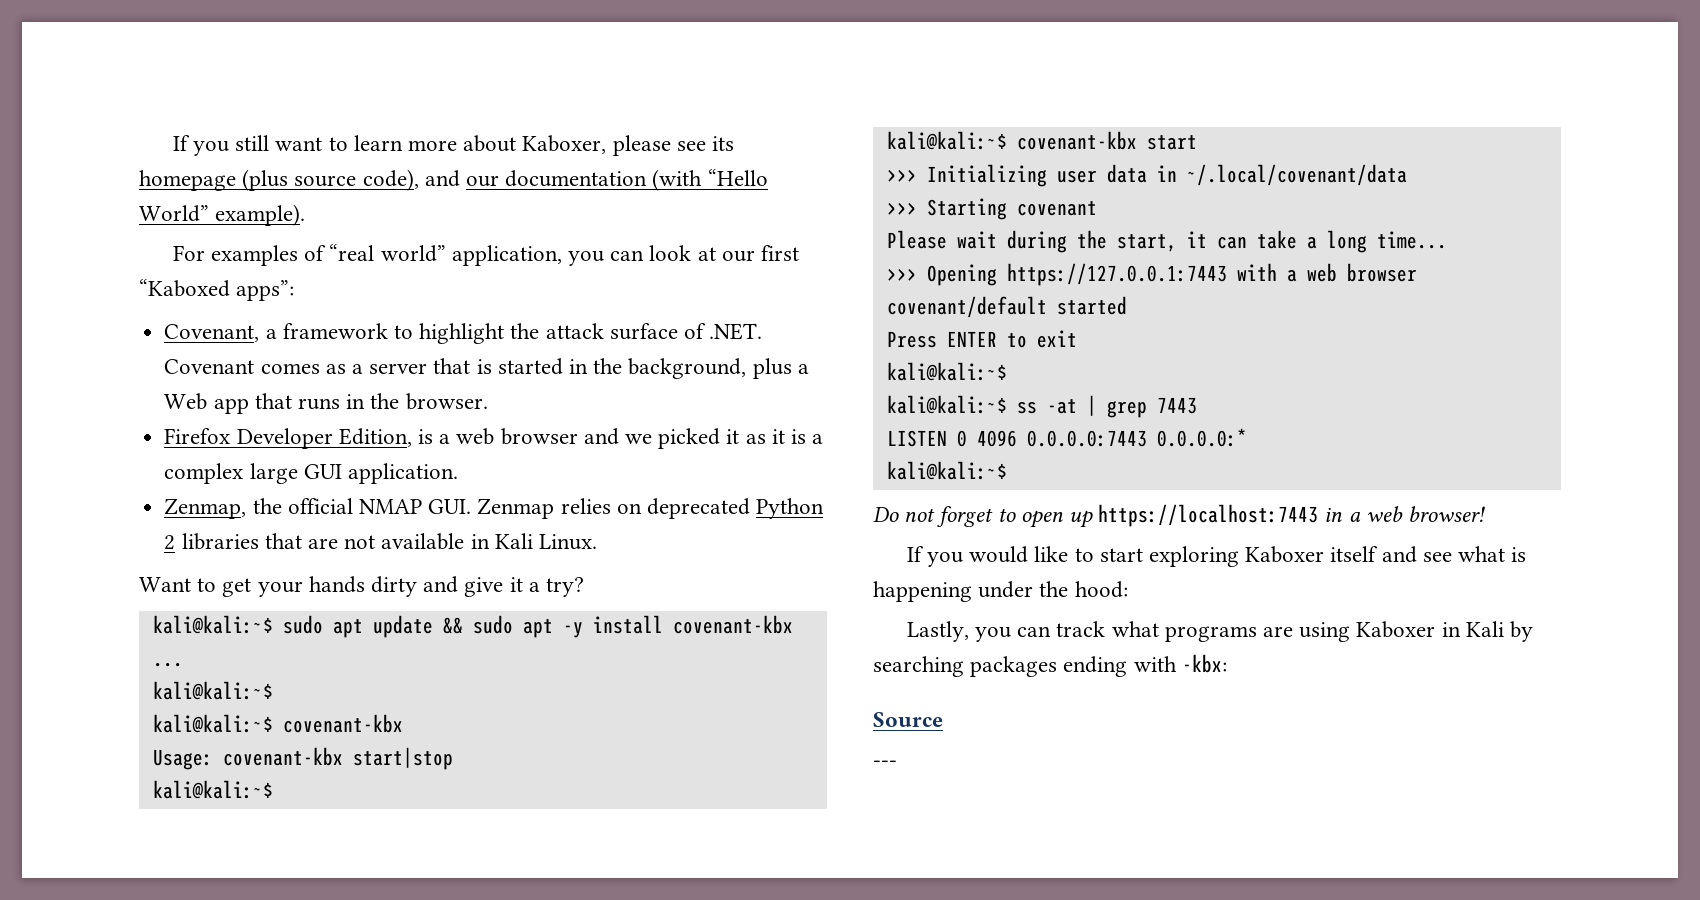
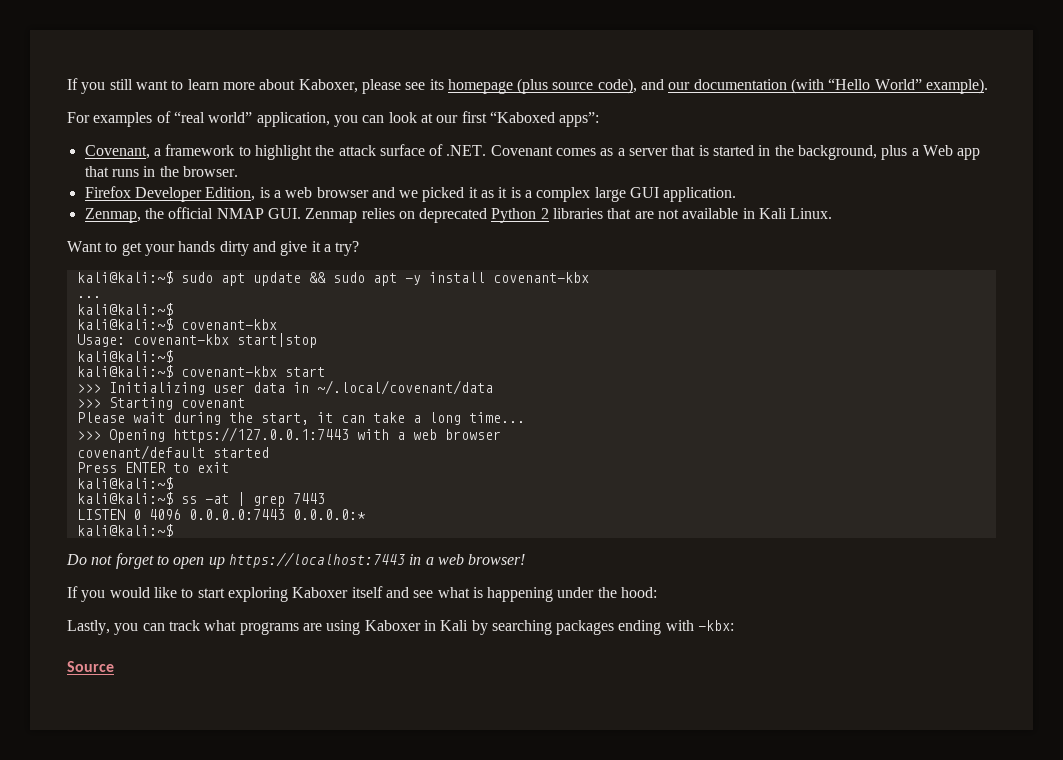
- ---

